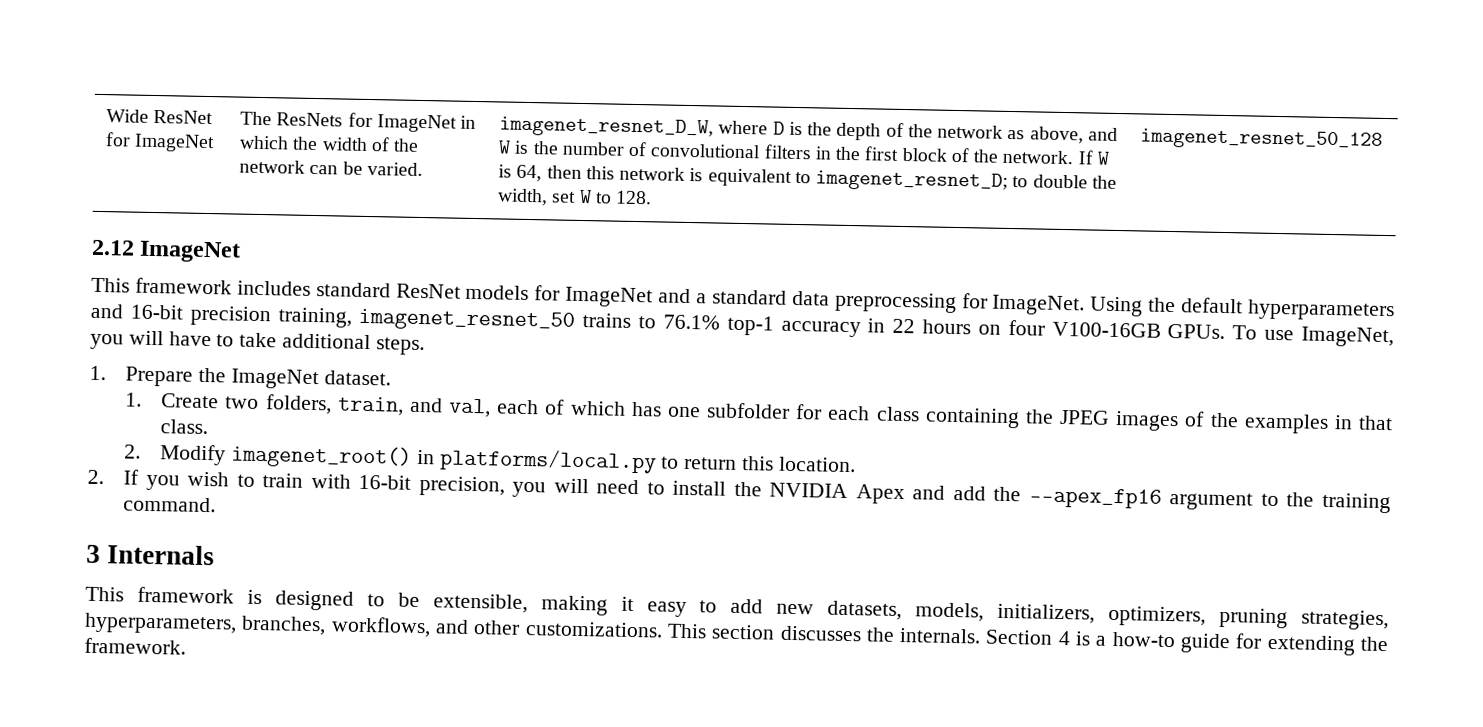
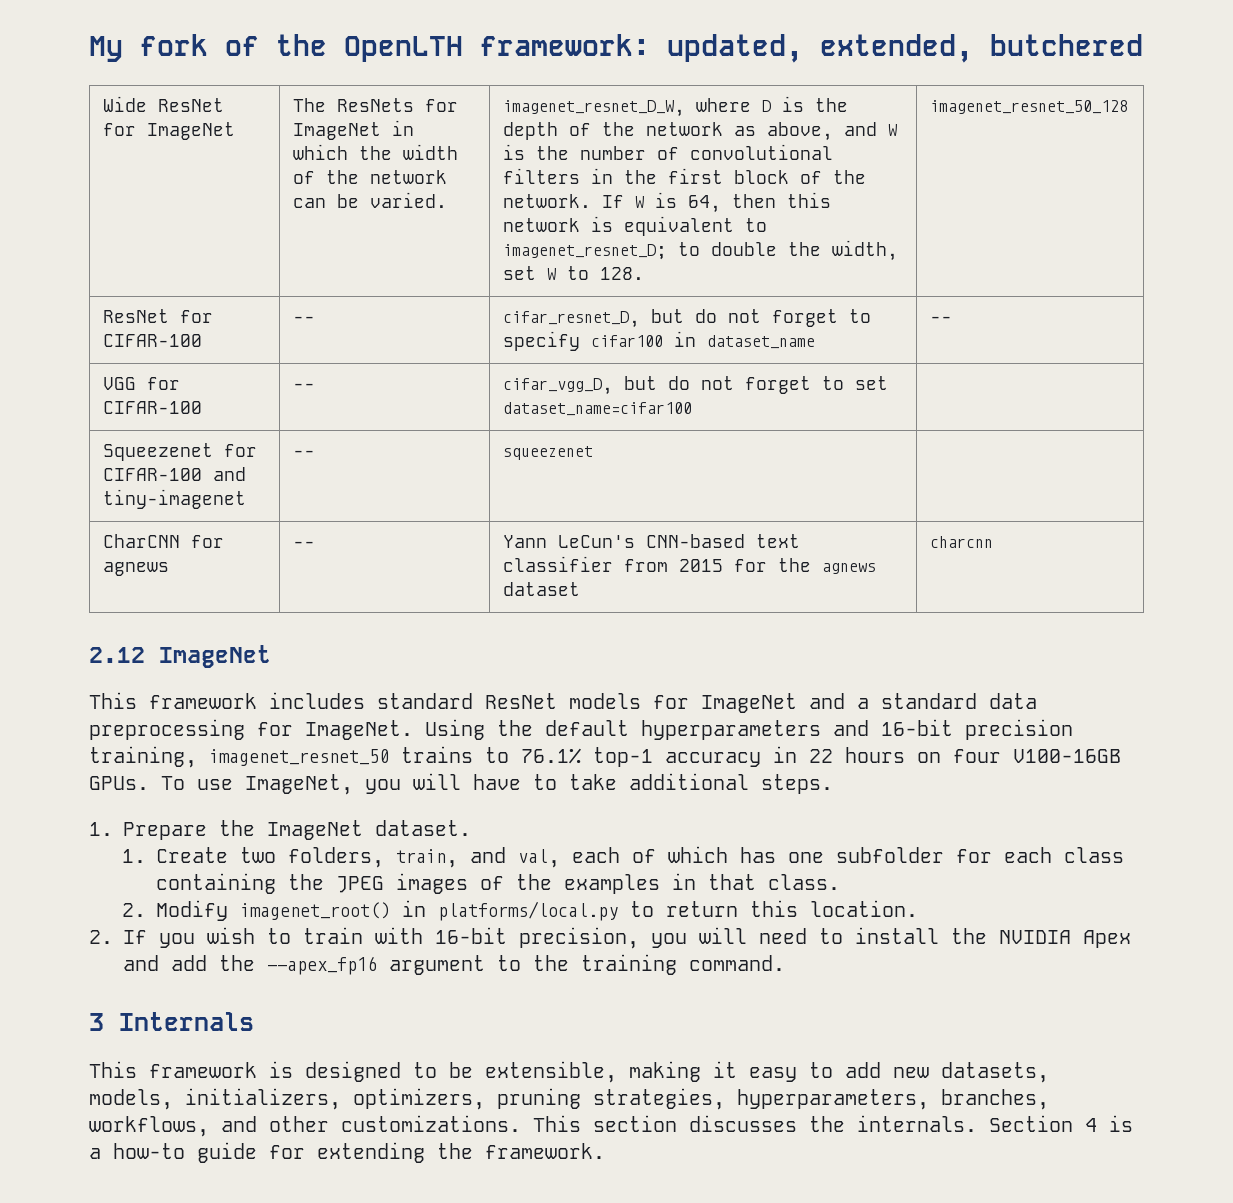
+ My fork of the OpenLTH framework: updated, extended, butchered
+ ResNet for CIFAR-100 | -- | cifar_resnet_D, but do not forget to specify cifar100 in dataset_name | --
+ VGG for CIFAR-100 | -- | cifar_vgg_D, but do not forget to set dataset_name=cifar100 |
+ Squeezenet for CIFAR-100 and tiny-imagenet | -- | squeezenet |
+ CharCNN for agnews | -- | Yann LeCun's CNN-based text classifier from 2015 for the agnews dataset | charcnn

